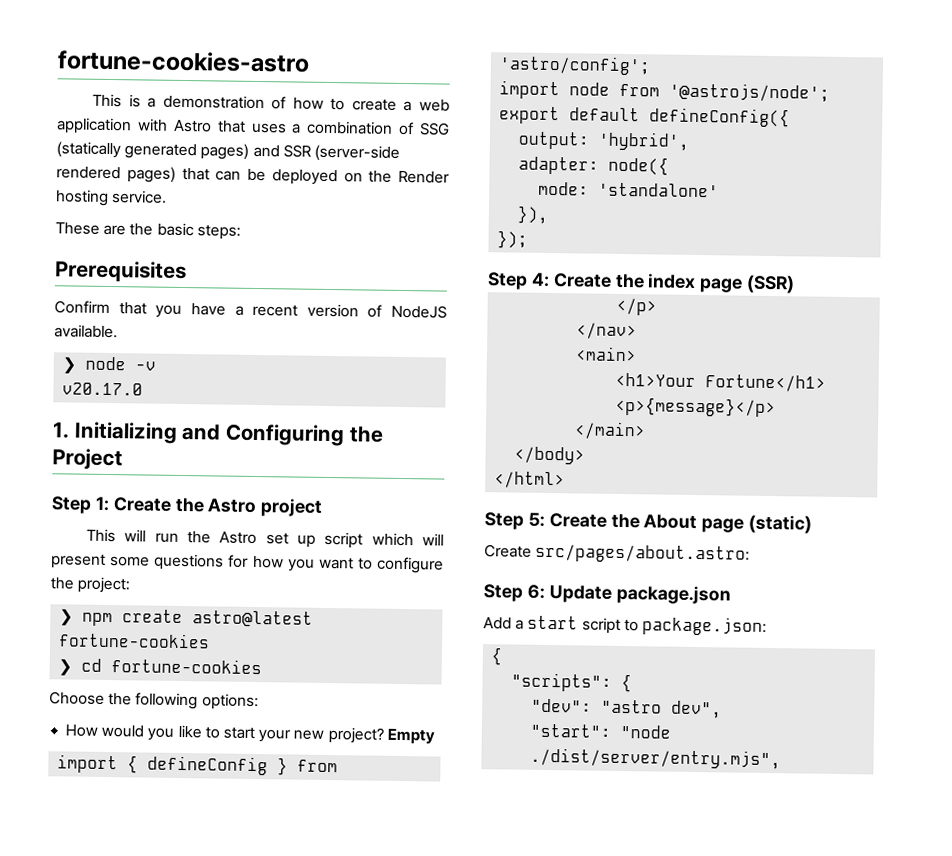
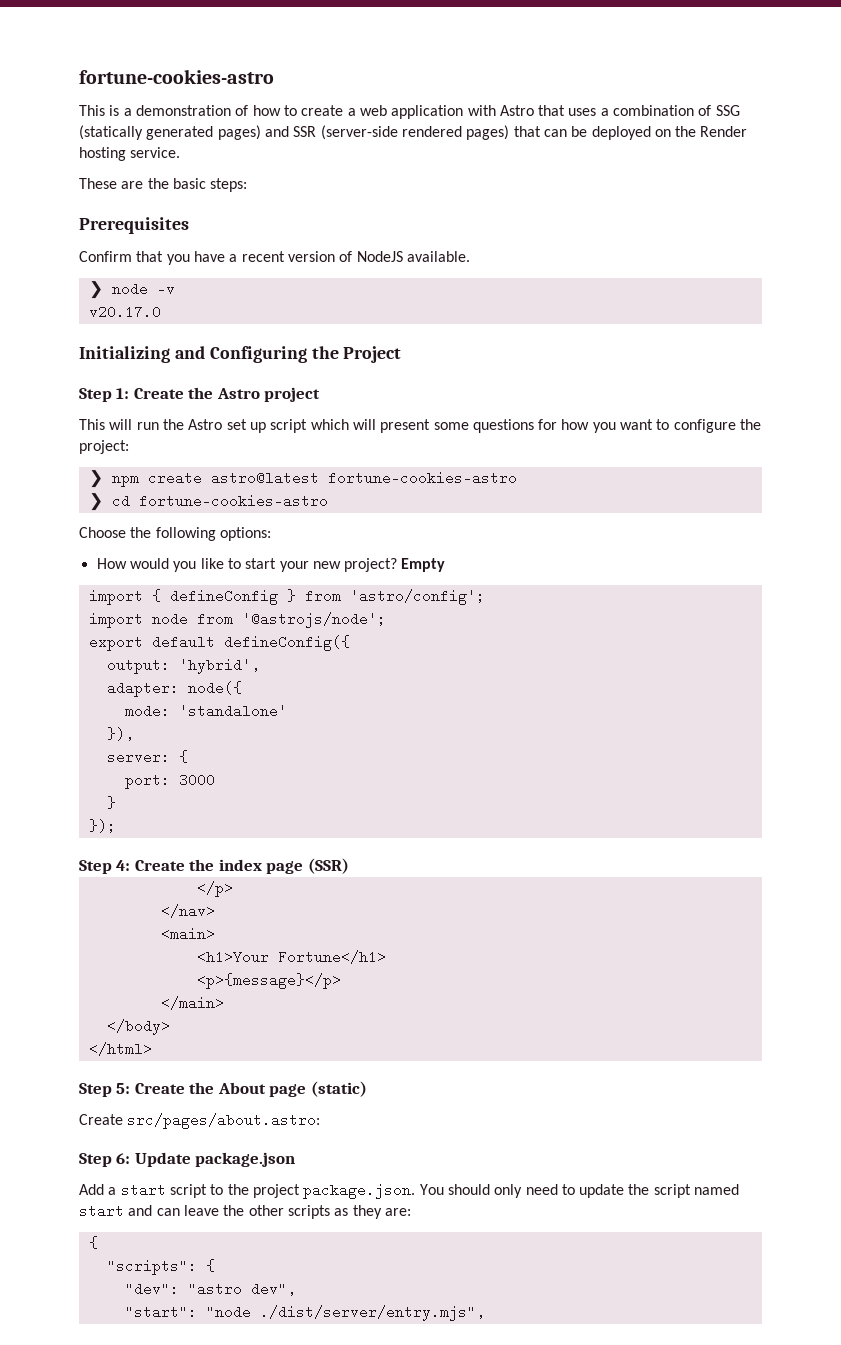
- 1. Initializing and Configuring the Project
+ Initializing and Configuring the Project
- ❯ npm create astro@latest fortune-cookies
+ ❯ npm create astro@latest fortune-cookies-astro
- ❯ cd fortune-cookies
+ ❯ cd fortune-cookies-astro
+ server: {
+ port: 3000
+ }
- Add a start script to package.json:
+ Add a start script to the project package.json. You should only need to update the script named start and can leave the other scripts as they are:

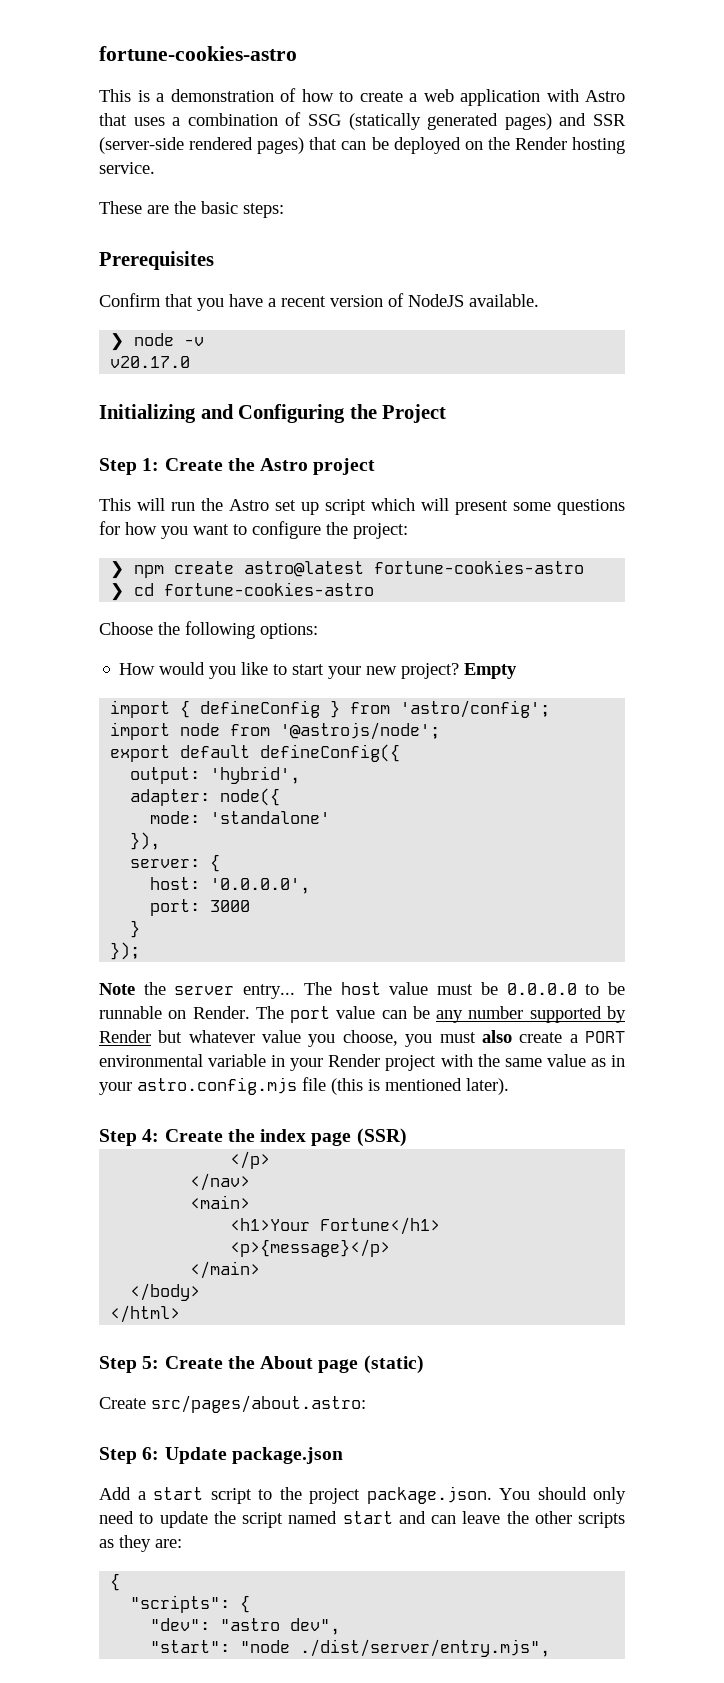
+ host: '0.0.0.0',
+ Note the server entry... The host value must be 0.0.0.0 to be runnable on Render. The port value can be any number supported by Render but whatever value you choose, you must also create a PORT environmental variable in your Render project with the same value as in your astro.config.mjs file (this is mentioned later).

